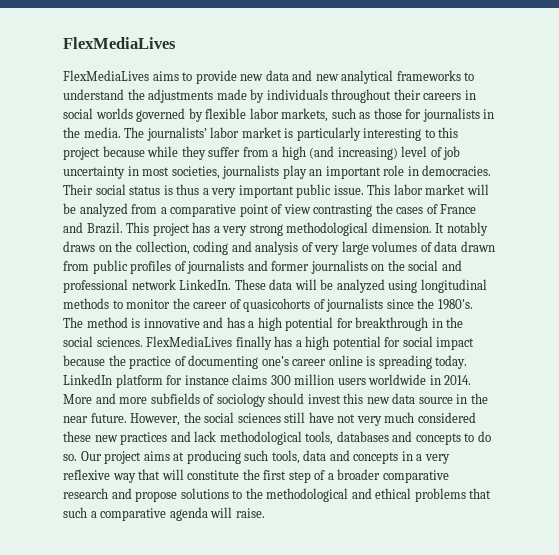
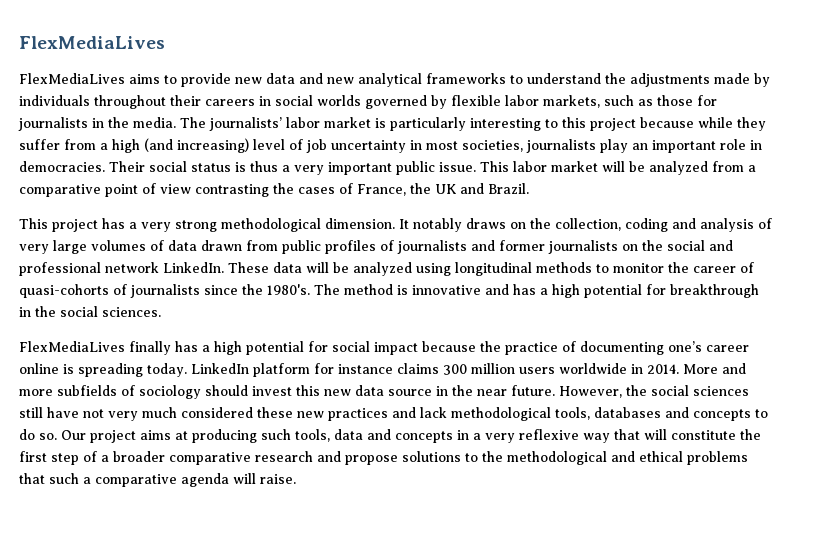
- This labor market will be analyzed from a comparative point of view contrasting the cases of France and Brazil. This project has a very strong methodological dimension.
+ This labor market will be analyzed from a comparative point of view contrasting the cases of France, the UK and Brazil.
+ This project has a very strong methodological dimension.
- These data will be analyzed using longitudinal methods to monitor the career of quasicohorts of journalists since the 1980's.
+ These data will be analyzed using longitudinal methods to monitor the career of quasi-cohorts of journalists since the 1980's.
- The method is innovative and has a high potential for breakthrough in the social sciences. FlexMediaLives finally has a high potential for social impact because the practice of documenting one’s career online is spreading today.
+ The method is innovative and has a high potential for breakthrough in the social sciences.
+ FlexMediaLives finally has a high potential for social impact because the practice of documenting one’s career online is spreading today.

